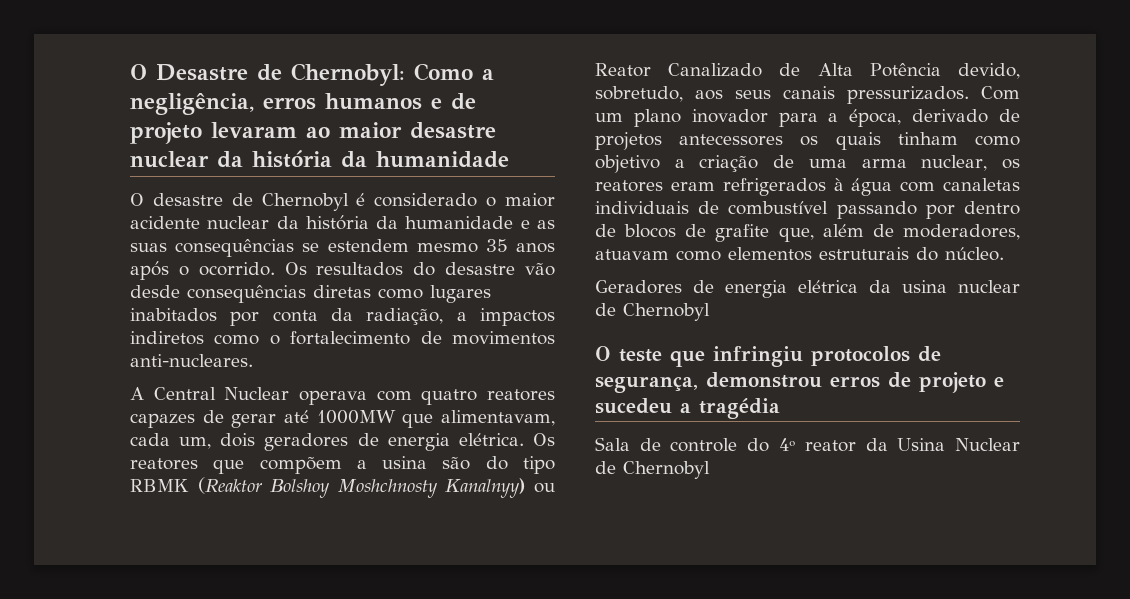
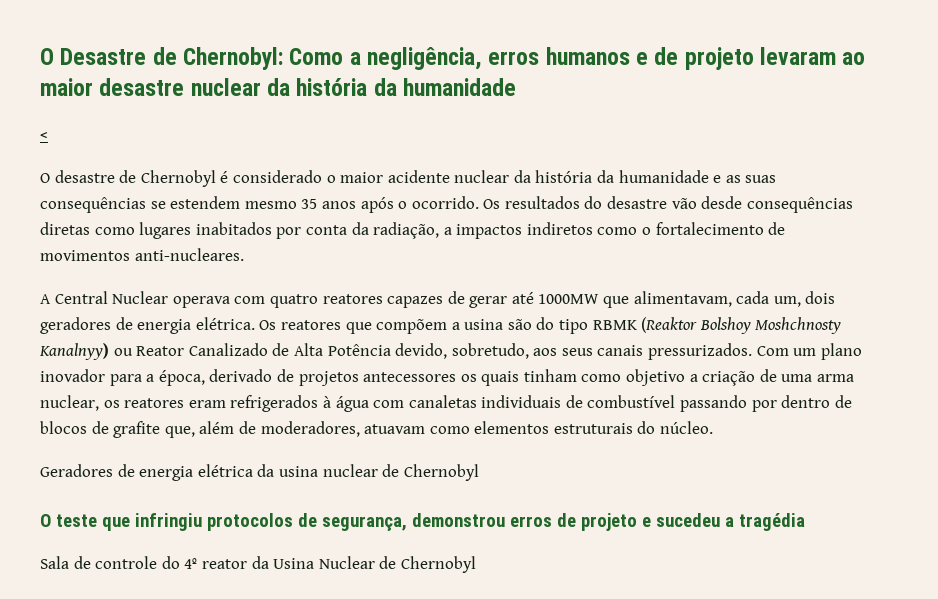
+ <

